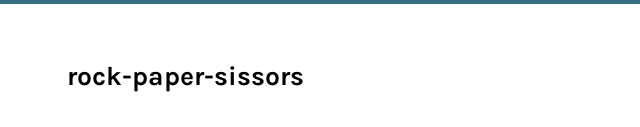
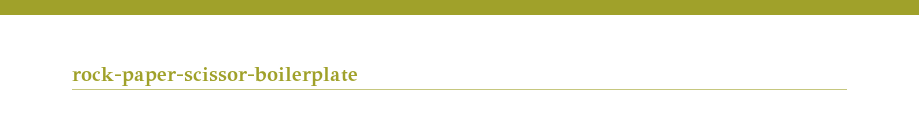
- rock-paper-sissors
+ rock-paper-scissor-boilerplate

